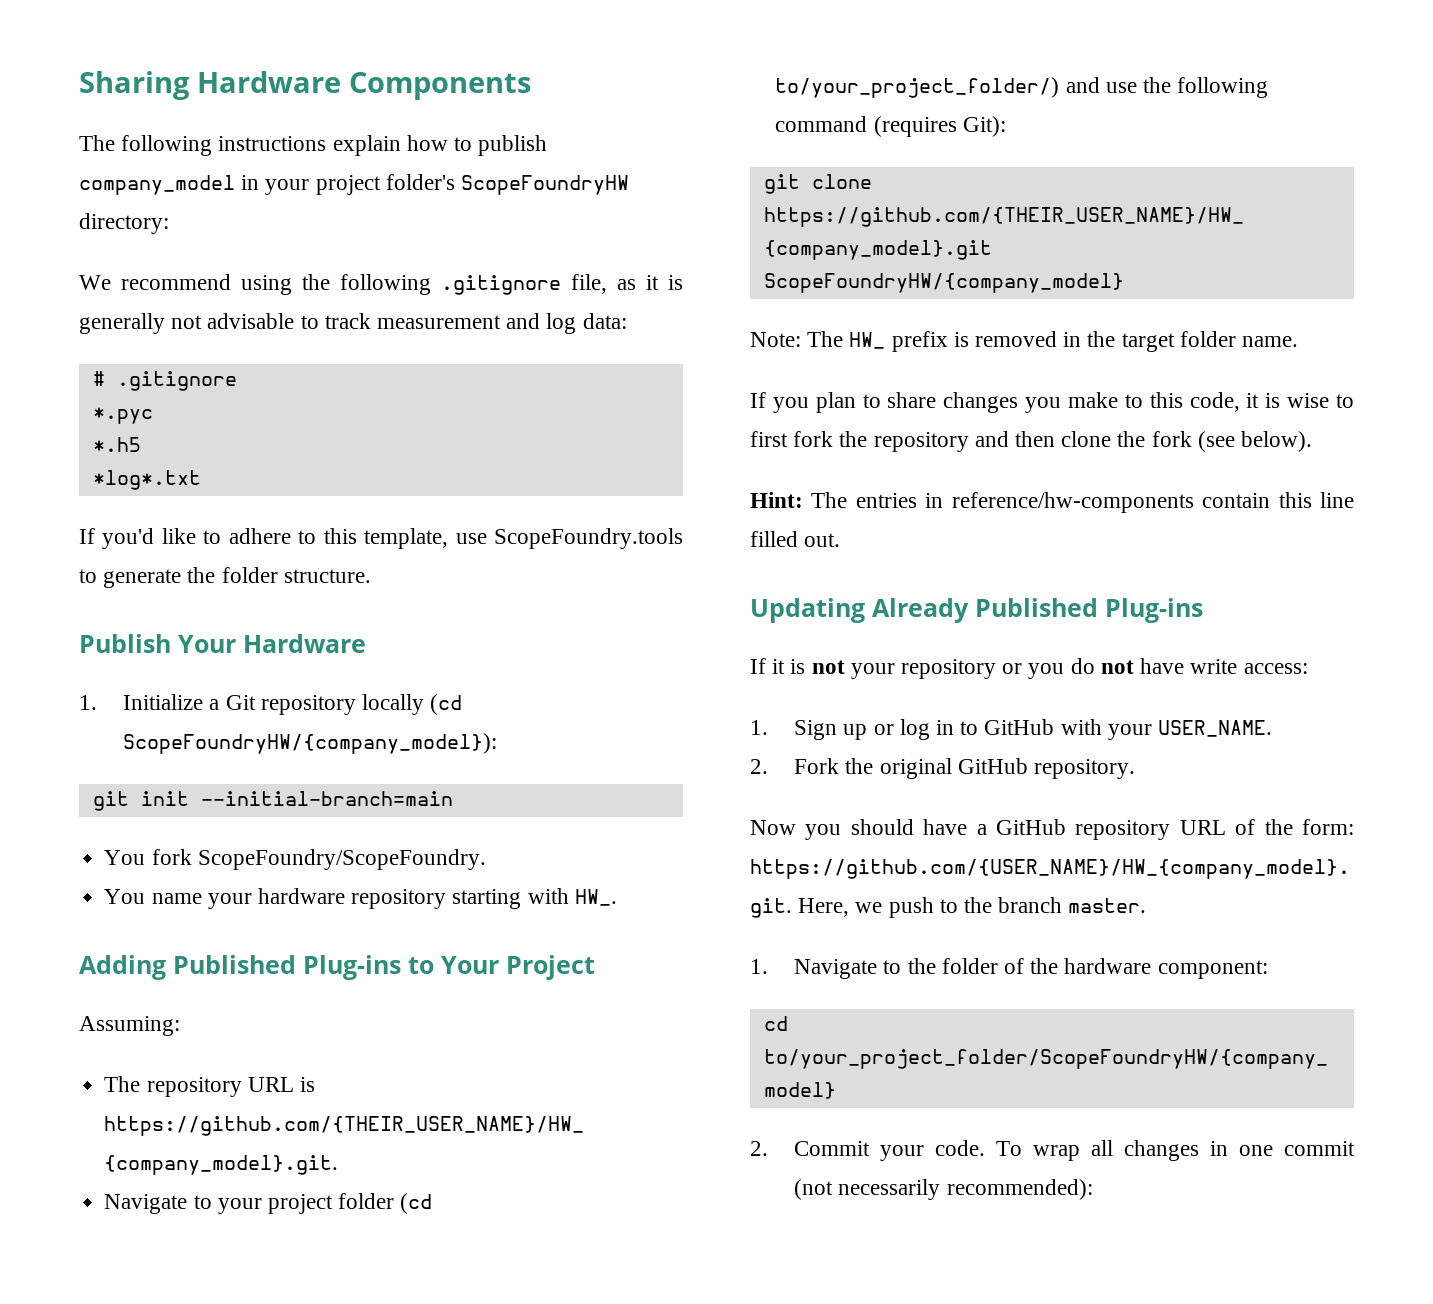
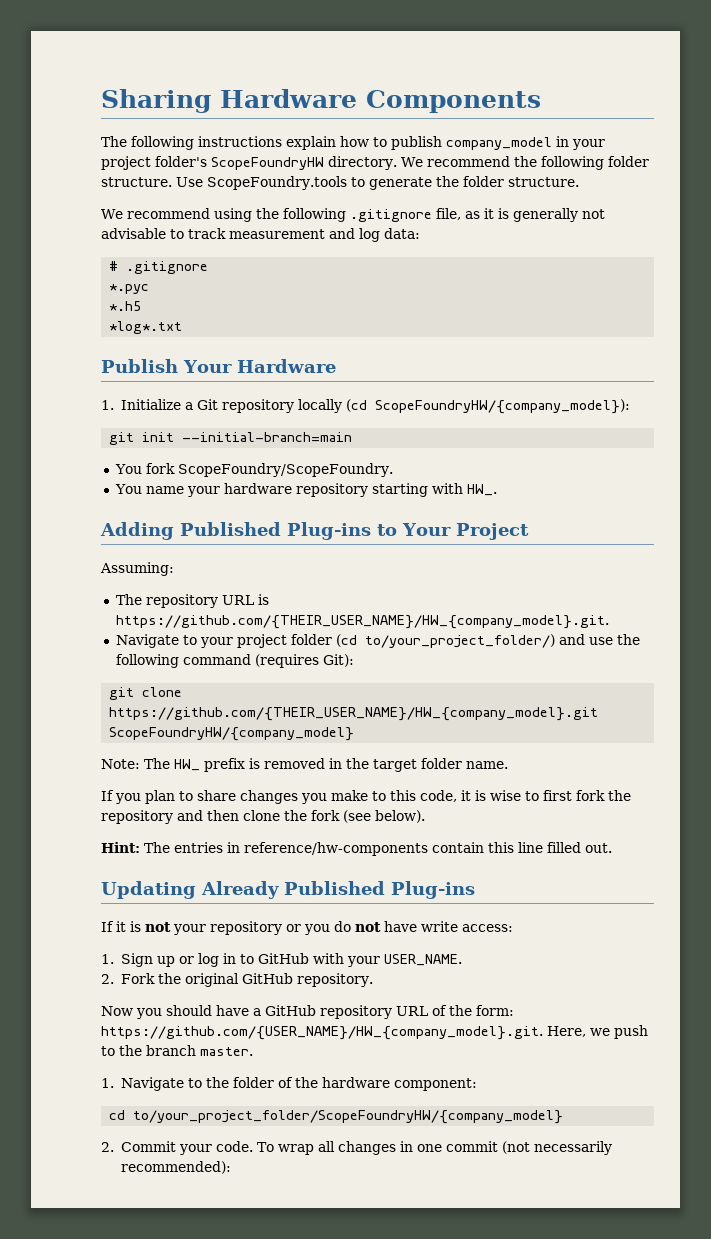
- The following instructions explain how to publish company_model in your project folder's ScopeFoundryHW directory:
+ The following instructions explain how to publish company_model in your project folder's ScopeFoundryHW directory. We recommend the following folder structure. Use ScopeFoundry.tools to generate the folder structure.
- If you'd like to adhere to this template, use ScopeFoundry.tools to generate the folder structure.

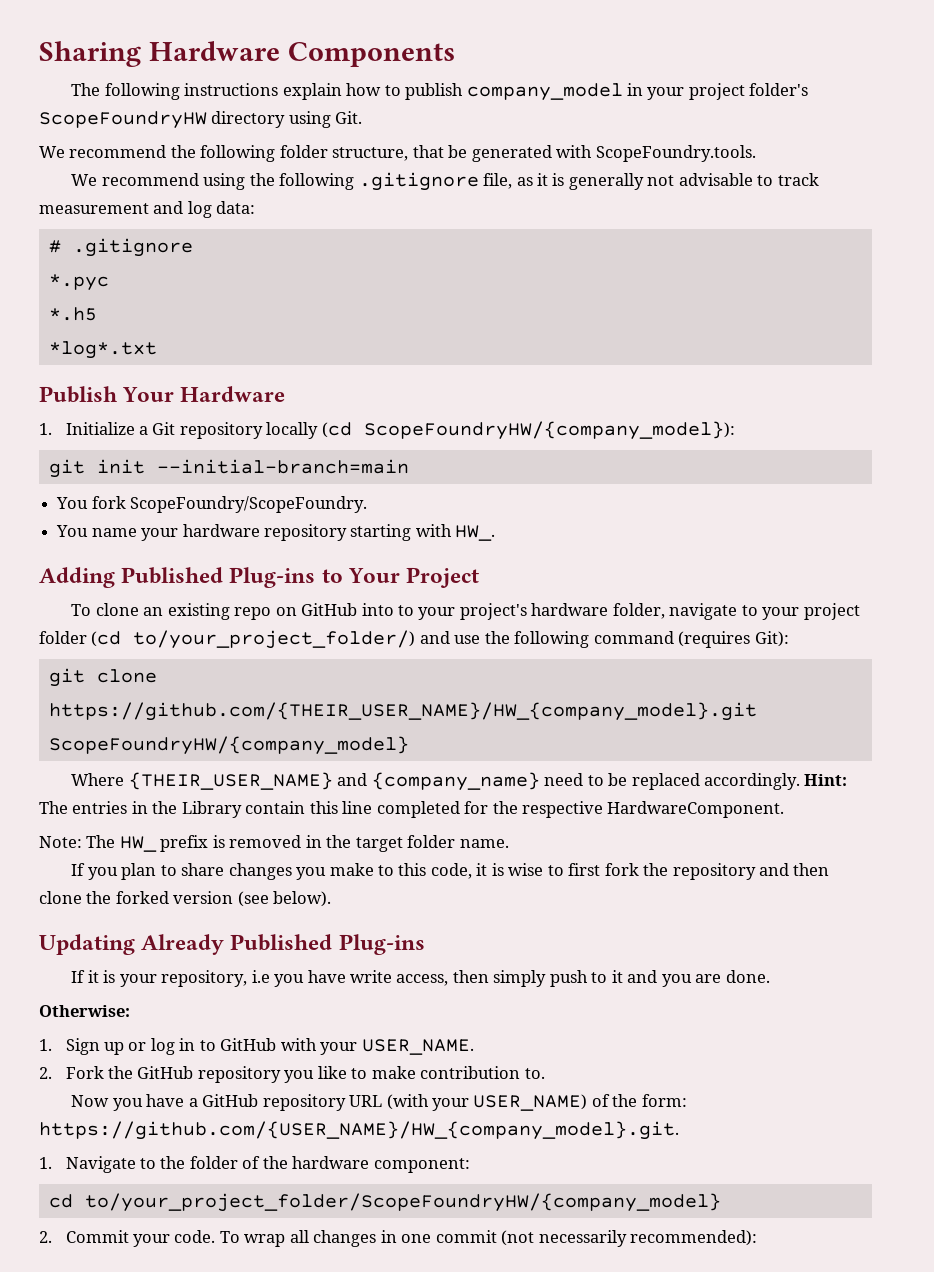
- The following instructions explain how to publish company_model in your project folder's ScopeFoundryHW directory. We recommend the following folder structure. Use ScopeFoundry.tools to generate the folder structure.
+ The following instructions explain how to publish company_model in your project folder's ScopeFoundryHW directory using Git.
+ We recommend the following folder structure, that be generated with ScopeFoundry.tools.
- Assuming:
- The repository URL is https://github.com/{THEIR_USER_NAME}/HW_{company_model}.git.
- Navigate to your project folder (cd to/your_project_folder/) and use the following command (requires Git):
+ To clone an existing repo on GitHub into to your project's hardware folder, navigate to your project folder (cd to/your_project_folder/) and use the following command (requires Git):
+ Where {THEIR_USER_NAME} and {company_name} need to be replaced accordingly. Hint: The entries in the Library contain this line completed for the respective HardwareComponent.
- If you plan to share changes you make to this code, it is wise to first fork the repository and then clone the fork (see below).
+ If you plan to share changes you make to this code, it is wise to first fork the repository and then clone the forked version (see below).
- Hint: The entries in reference/hw-components contain this line filled out.
- If it is not your repository or you do not have write access:
+ If it is your repository, i.e you have write access, then simply push to it and you are done.
+ Otherwise:
- 2. Fork the original GitHub repository.
+ 2. Fork the GitHub repository you like to make contribution to.
- Now you should have a GitHub repository URL of the form: https://github.com/{USER_NAME}/HW_{company_model}.git. Here, we push to the branch master.
+ Now you have a GitHub repository URL (with your USER_NAME) of the form: https://github.com/{USER_NAME}/HW_{company_model}.git.

